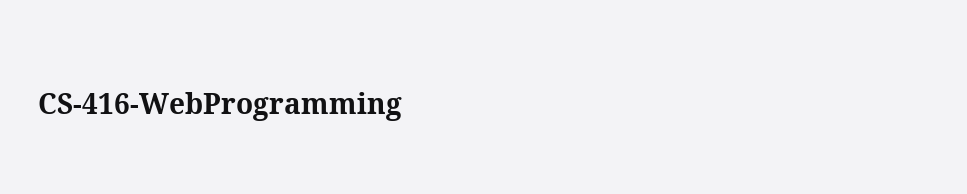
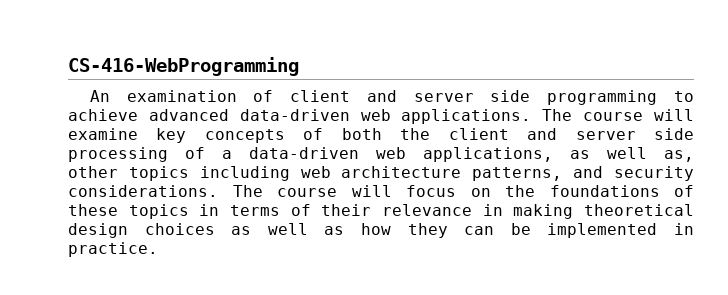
+ An examination of client and server side programming to achieve advanced data-driven web applications. The course will examine key concepts of both the client and server side processing of a data-driven web applications, as well as, other topics including web architecture patterns, and security considerations. The course will focus on the foundations of these topics in terms of their relevance in making theoretical design choices as well as how they can be implemented in practice.

